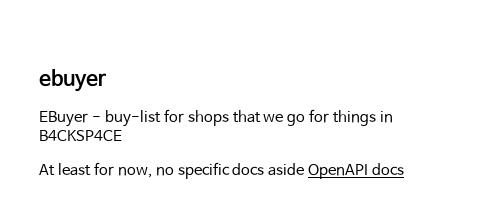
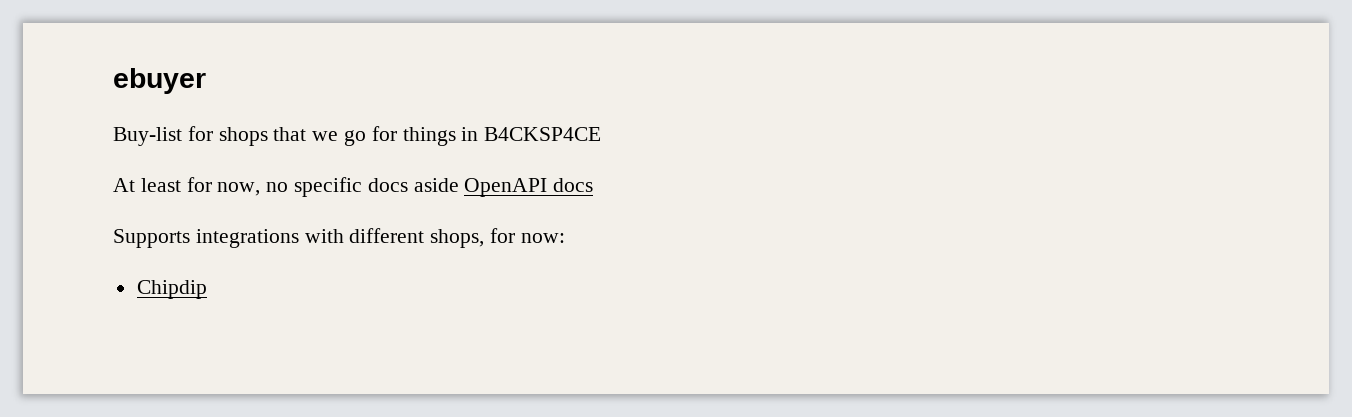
- EBuyer - buy-list for shops that we go for things in B4CKSP4CE
+ Buy-list for shops that we go for things in B4CKSP4CE
+ Supports integrations with different shops, for now:
+ Chipdip

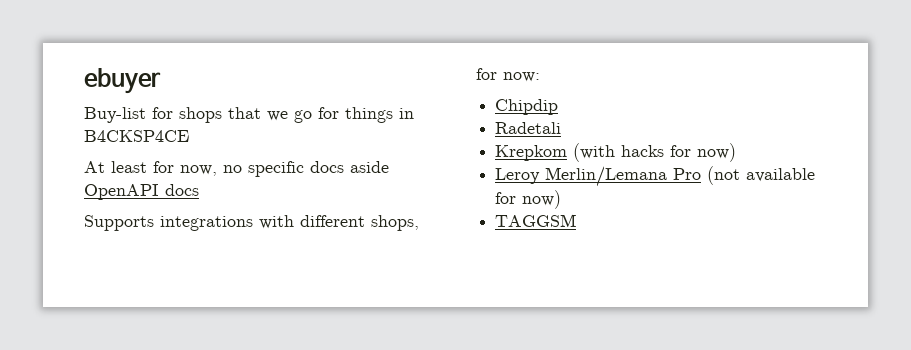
+ Radetali
+ Krepkom (with hacks for now)
+ Leroy Merlin/Lemana Pro (not available for now)
+ TAGGSM

